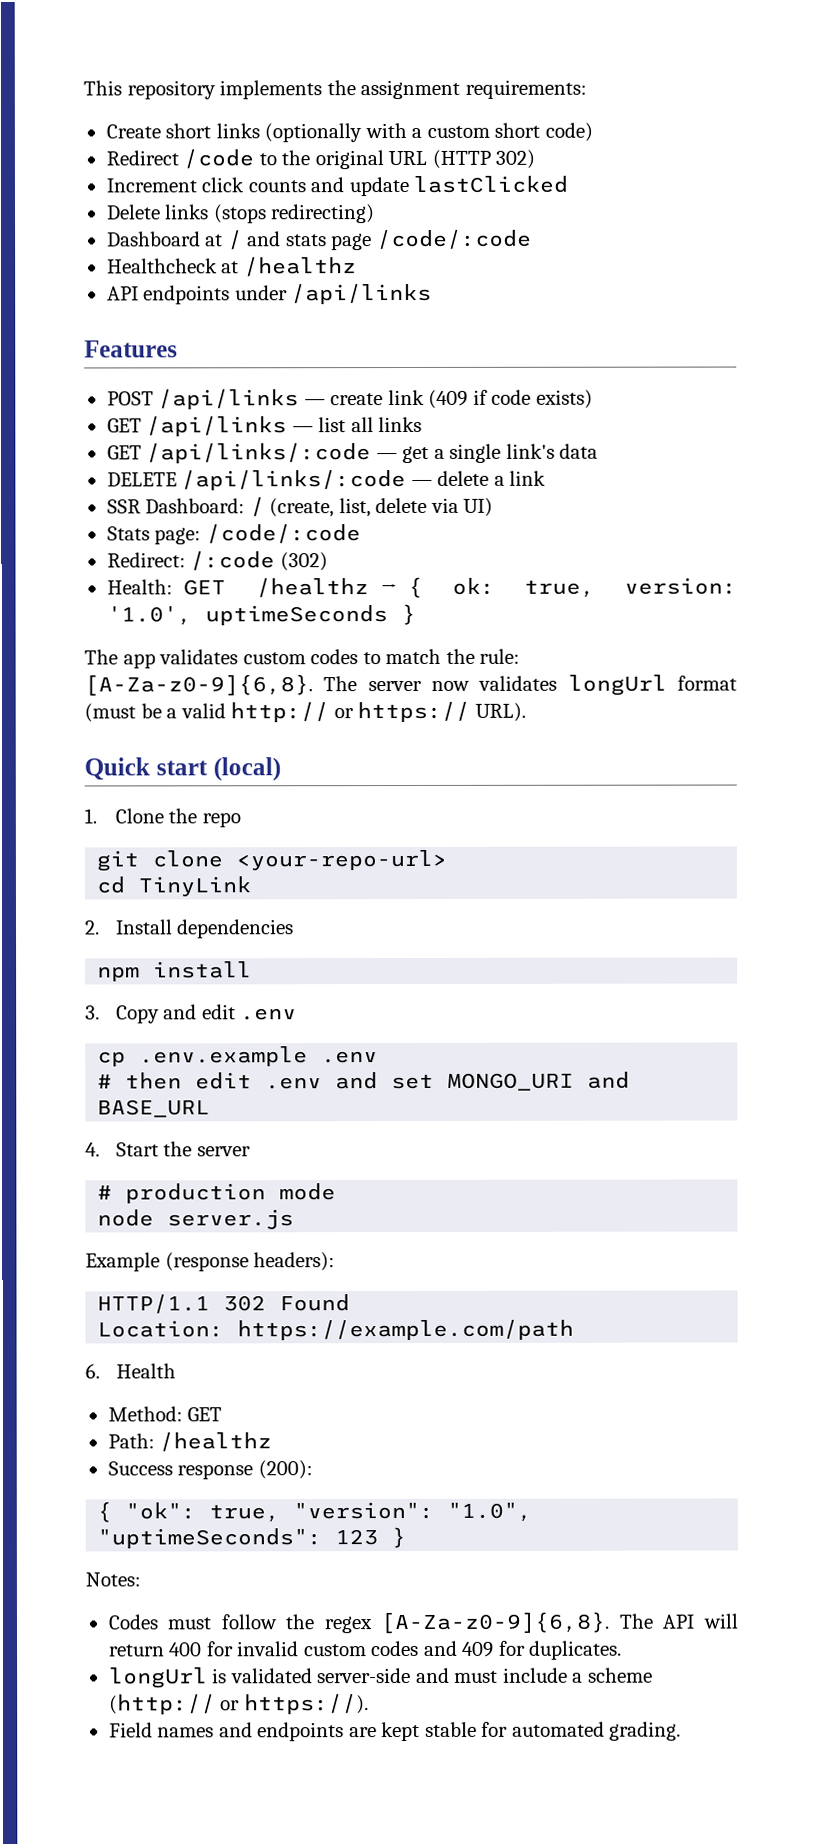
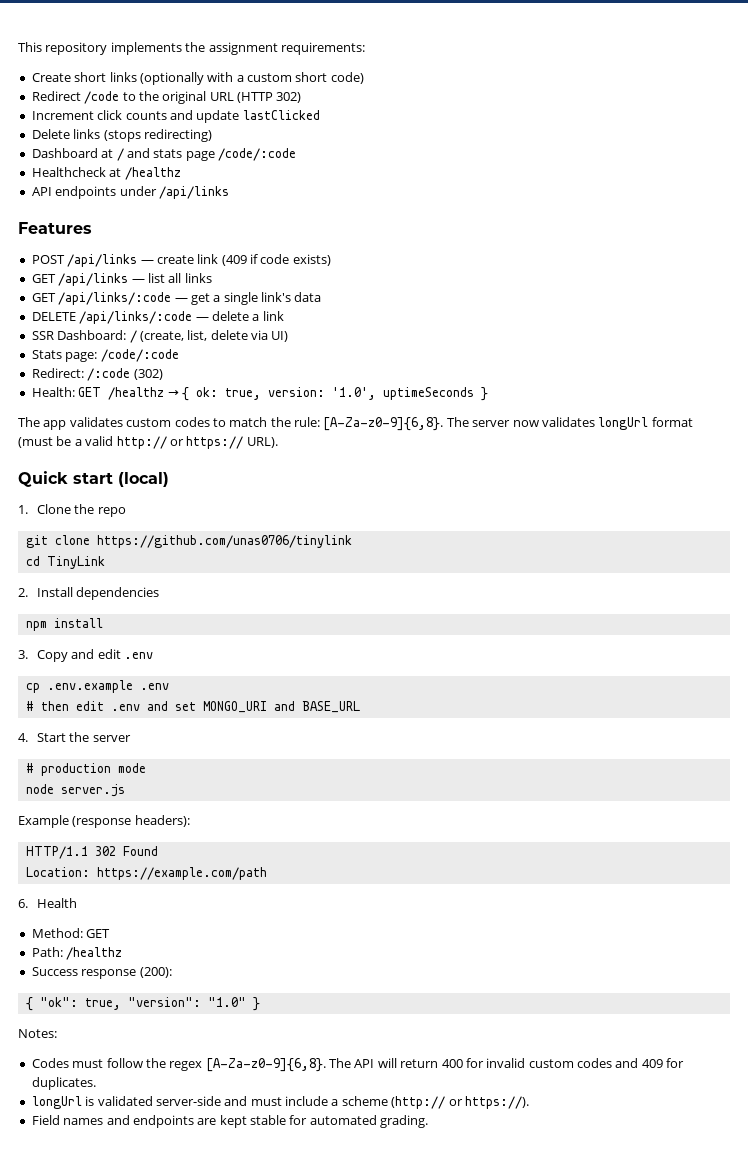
- git clone <your-repo-url>
+ git clone https://github.com/unas0706/tinylink
- { "ok": true, "version": "1.0", "uptimeSeconds": 123 }
+ { "ok": true, "version": "1.0" }

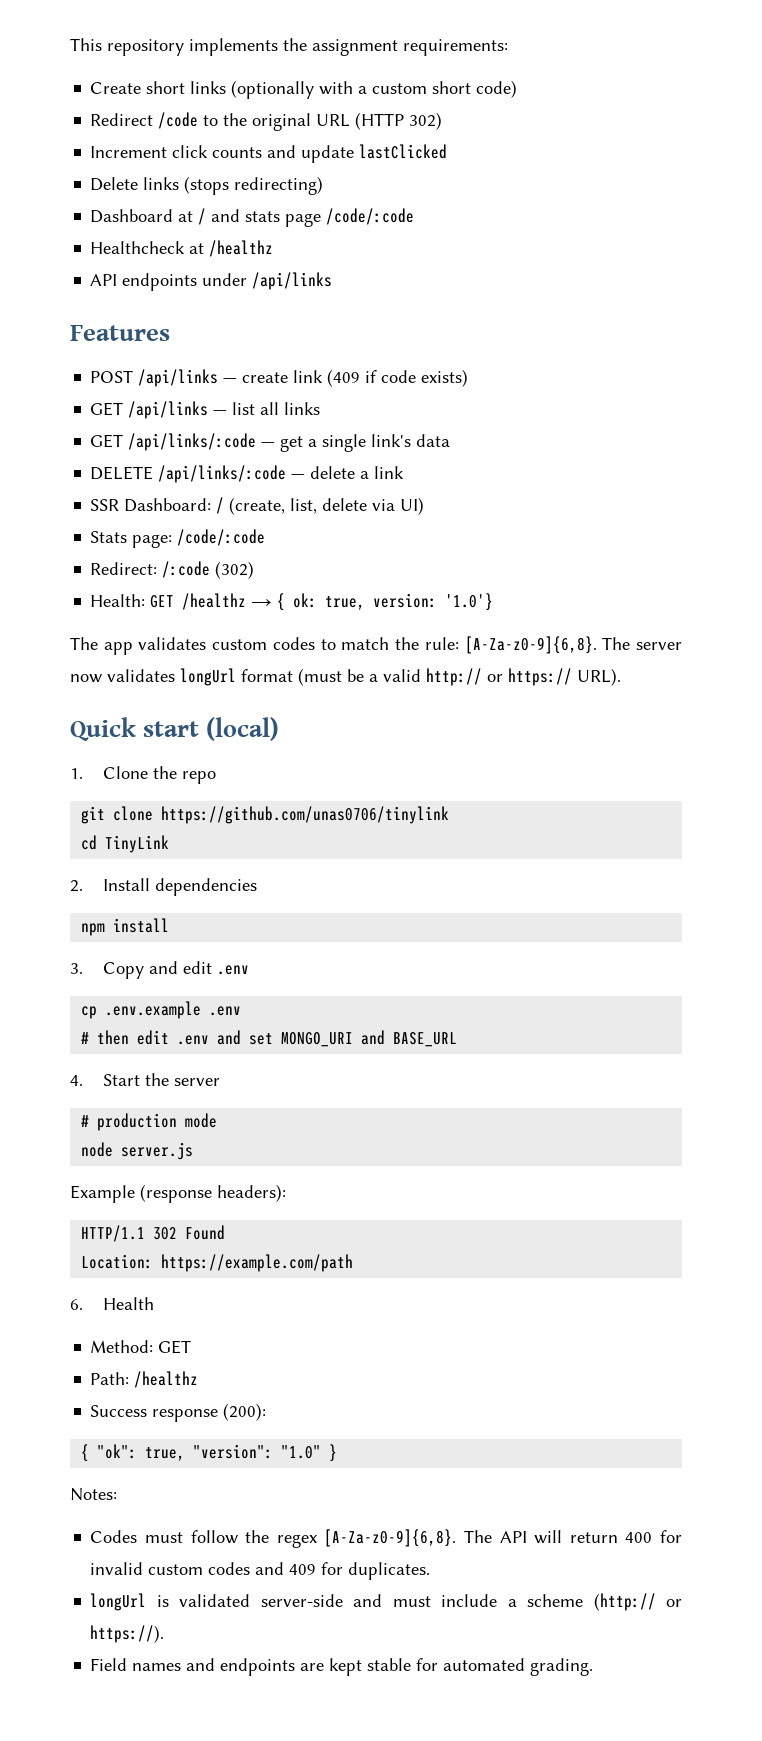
- Health: GET /healthz → { ok: true, version: '1.0', uptimeSeconds }
+ Health: GET /healthz → { ok: true, version: '1.0'}

